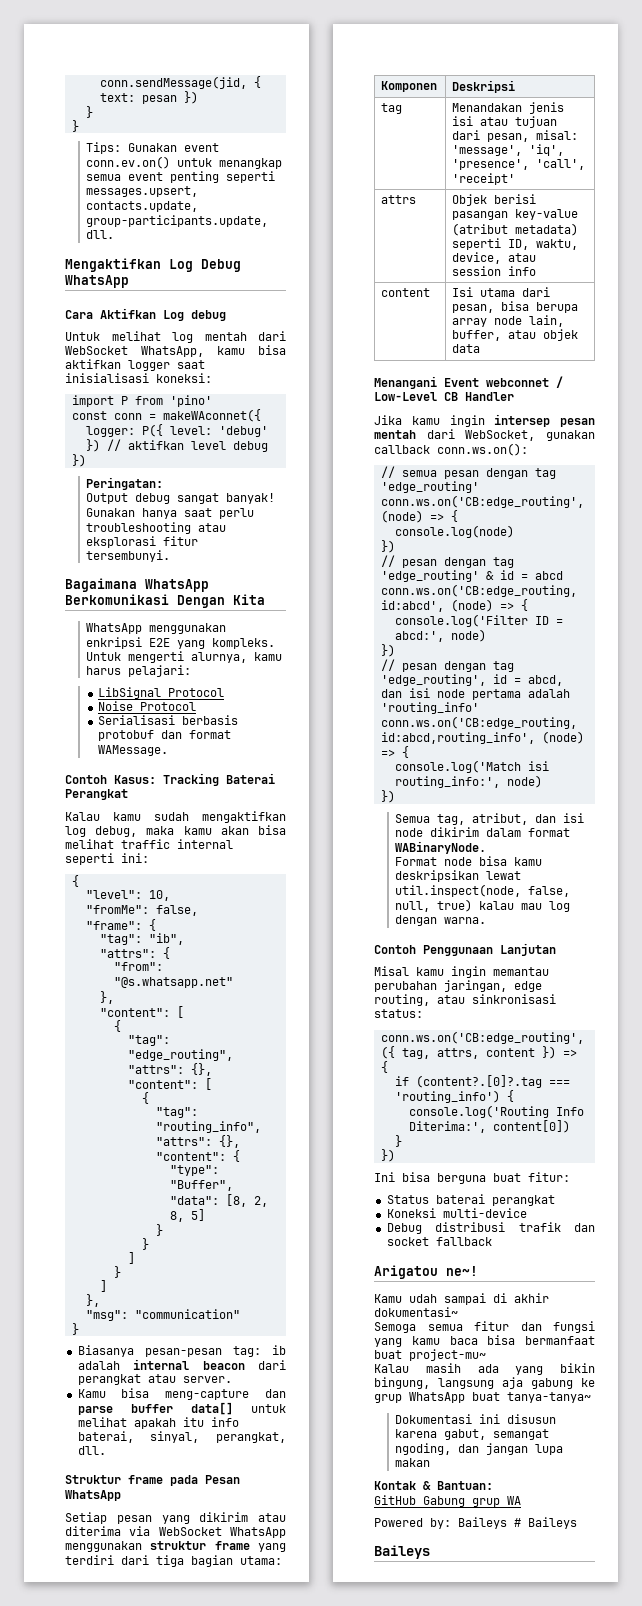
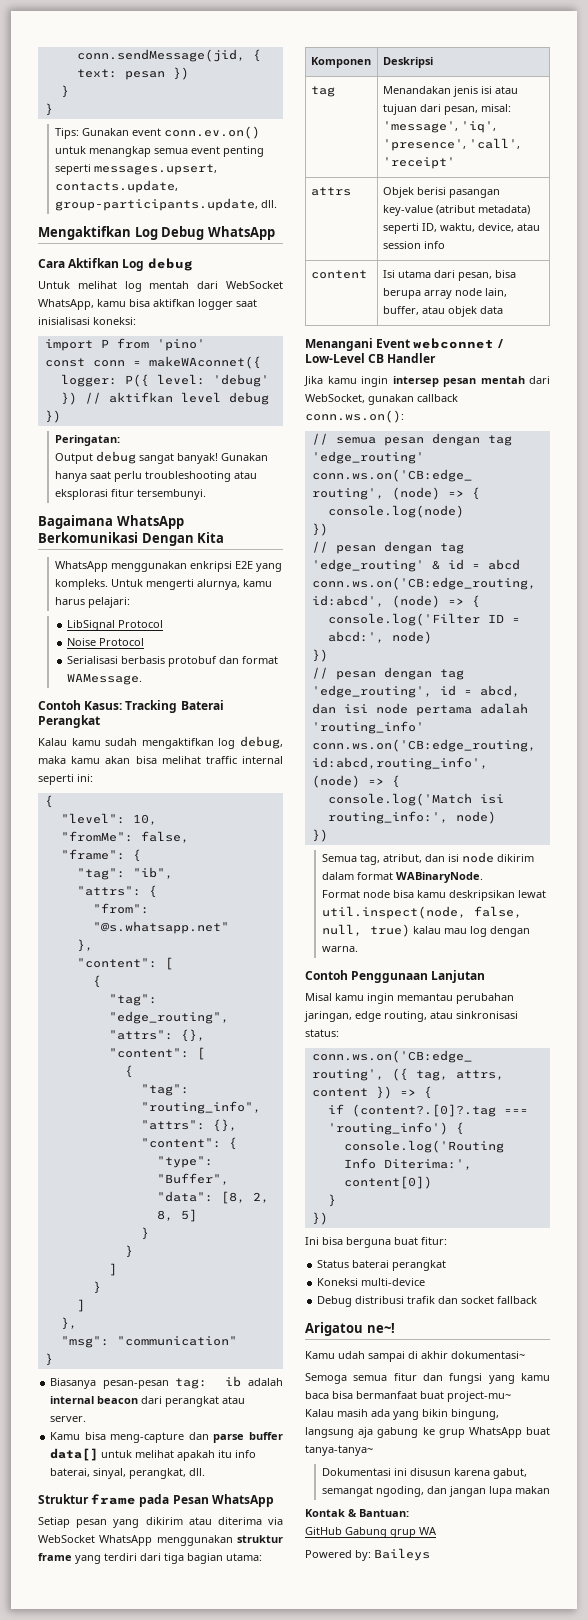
- Powered by: Baileys # Baileys
- Baileys
+ Powered by: Baileys

